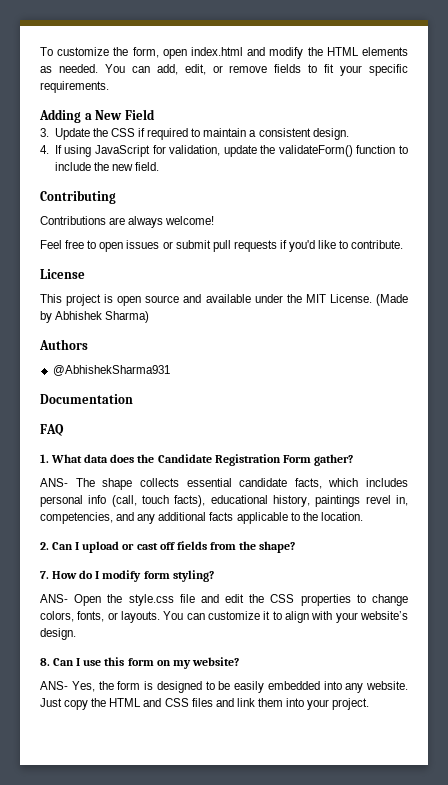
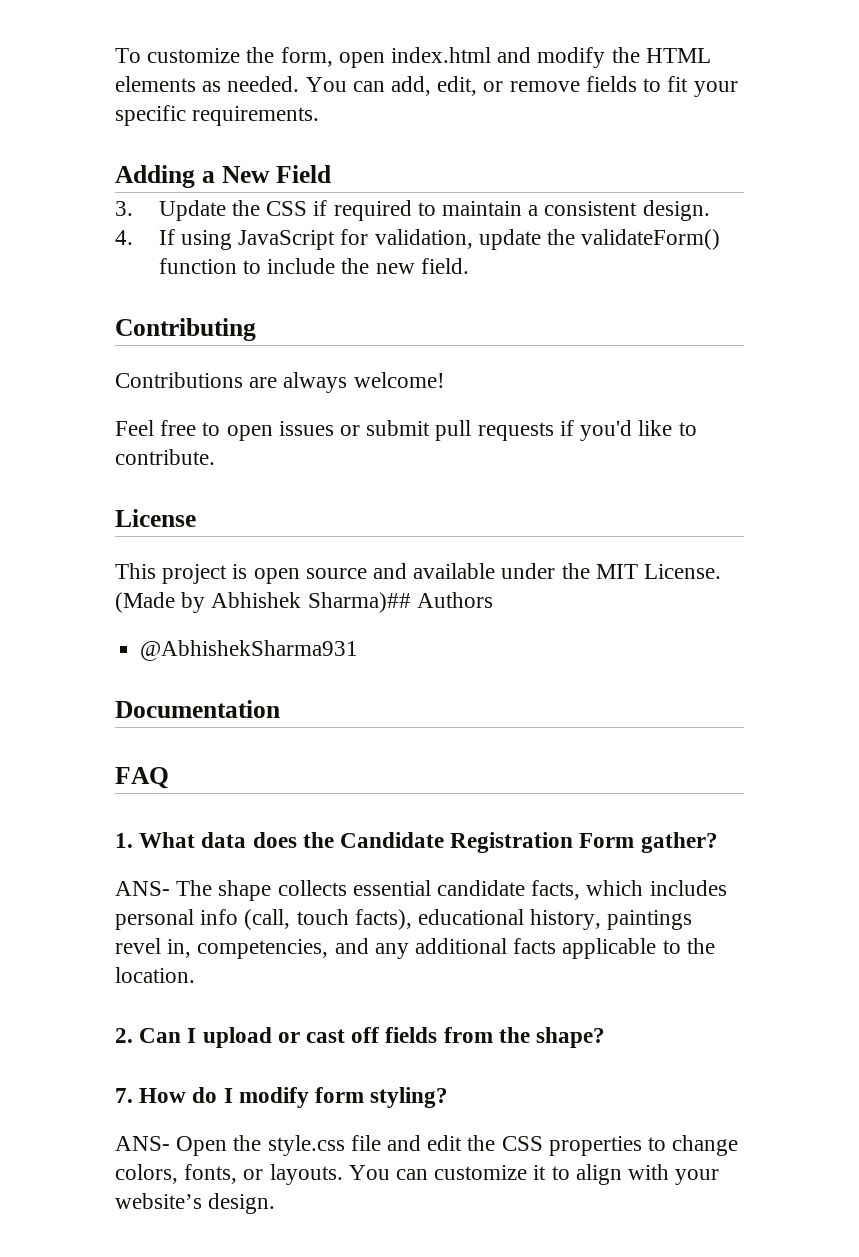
- (Made by Abhishek Sharma)
- Authors
+ (Made by Abhishek Sharma)## Authors
- 8. Can I use this form on my website?
- ANS- Yes, the form is designed to be easily embedded into any website. Just copy the HTML and CSS files and link them into your project.

